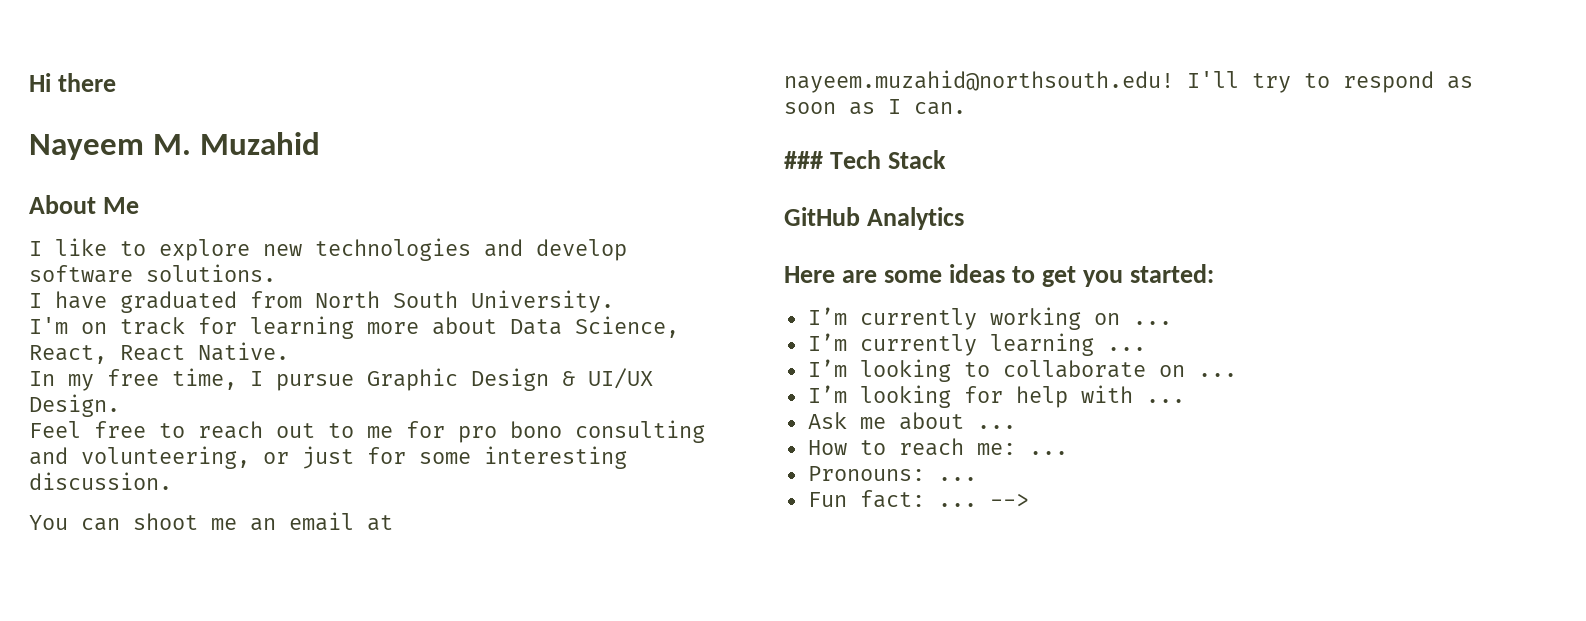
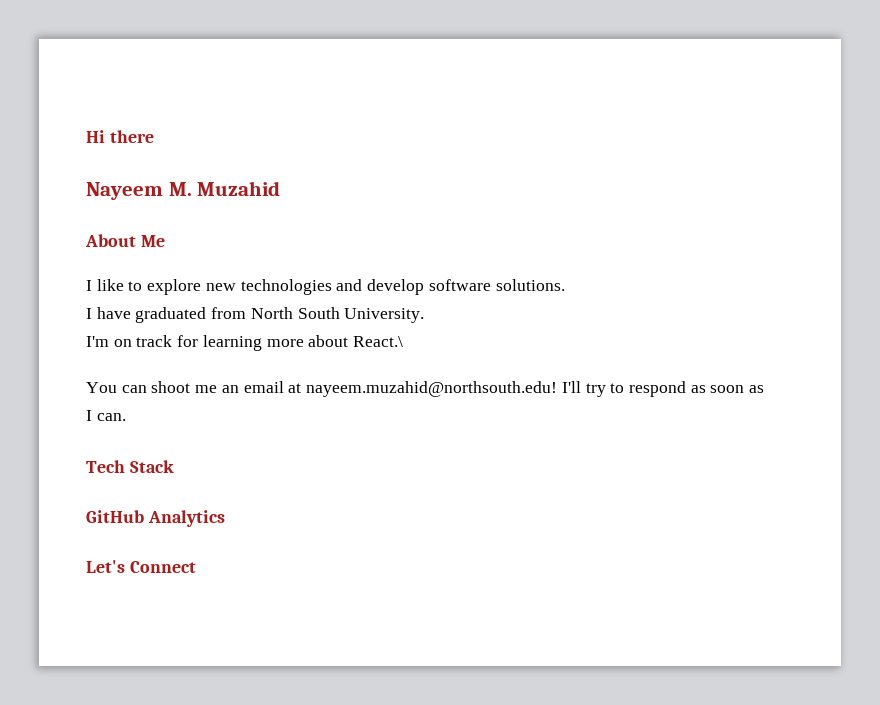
- I'm on track for learning more about Data Science, React, React Native.
- In my free time, I pursue Graphic Design & UI/UX Design.
- Feel free to reach out to me for pro bono consulting and volunteering, or just for some interesting discussion.
+ I'm on track for learning more about React.\
- ### Tech Stack
+ Tech Stack
- Here are some ideas to get you started:
- I’m currently working on ...
- I’m currently learning ...
- I’m looking to collaborate on ...
- I’m looking for help with ...
- Ask me about ...
- How to reach me: ...
- Pronouns: ...
- Fun fact: ... -->
+ Let's Connect

